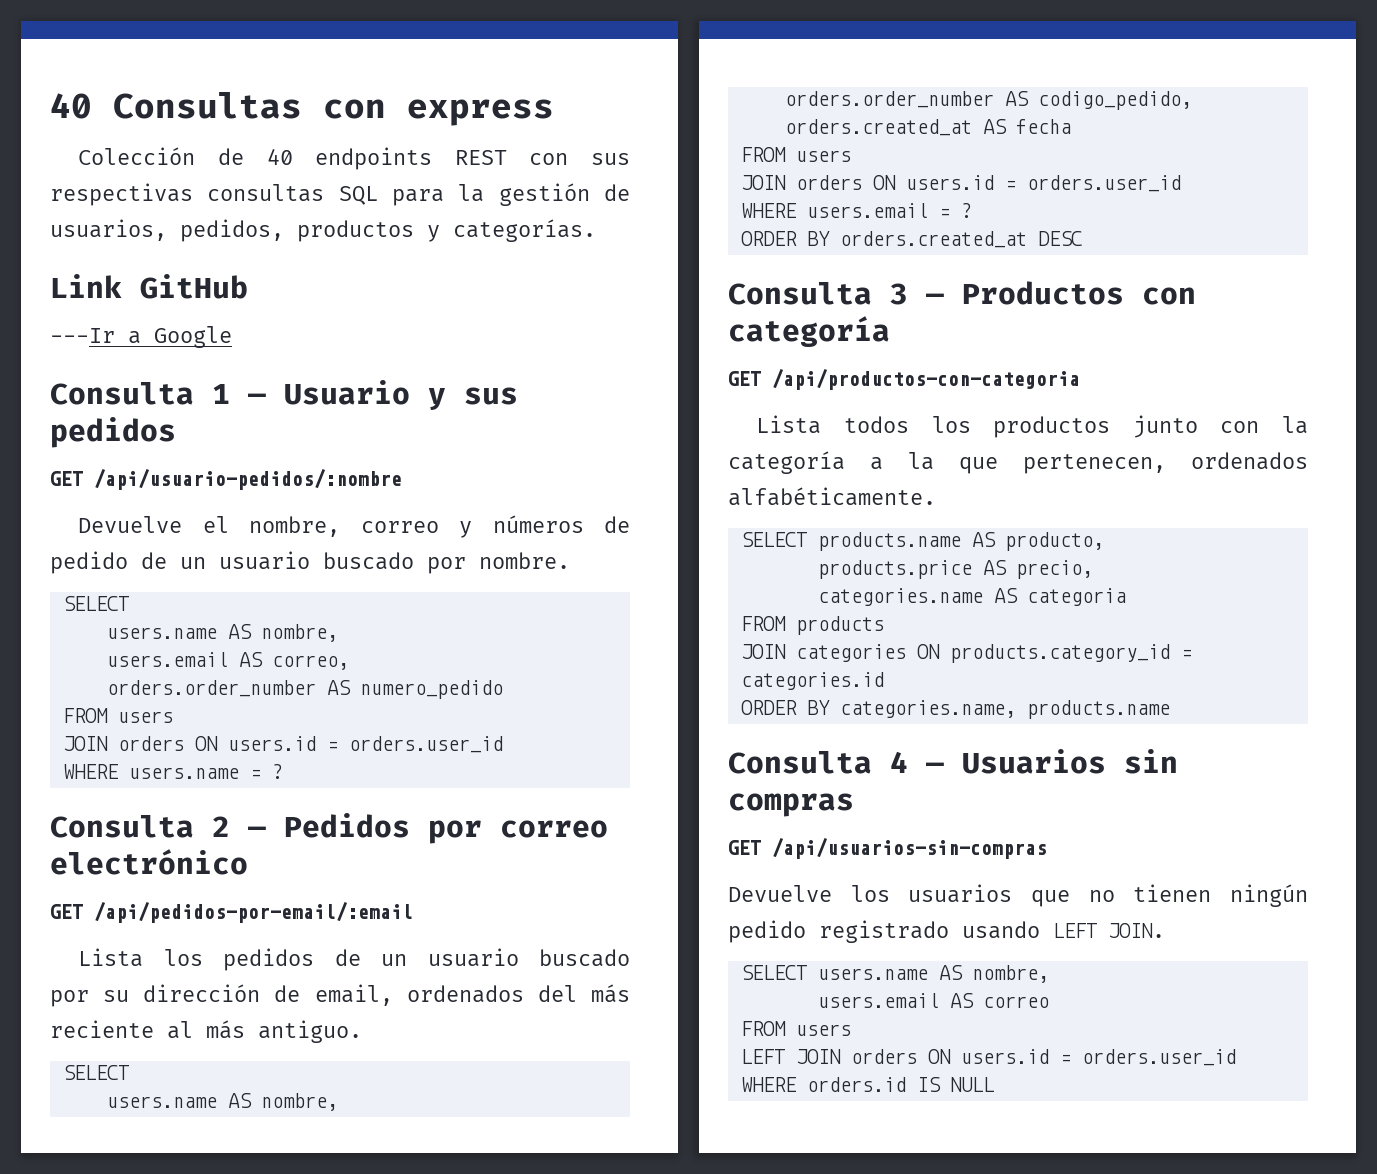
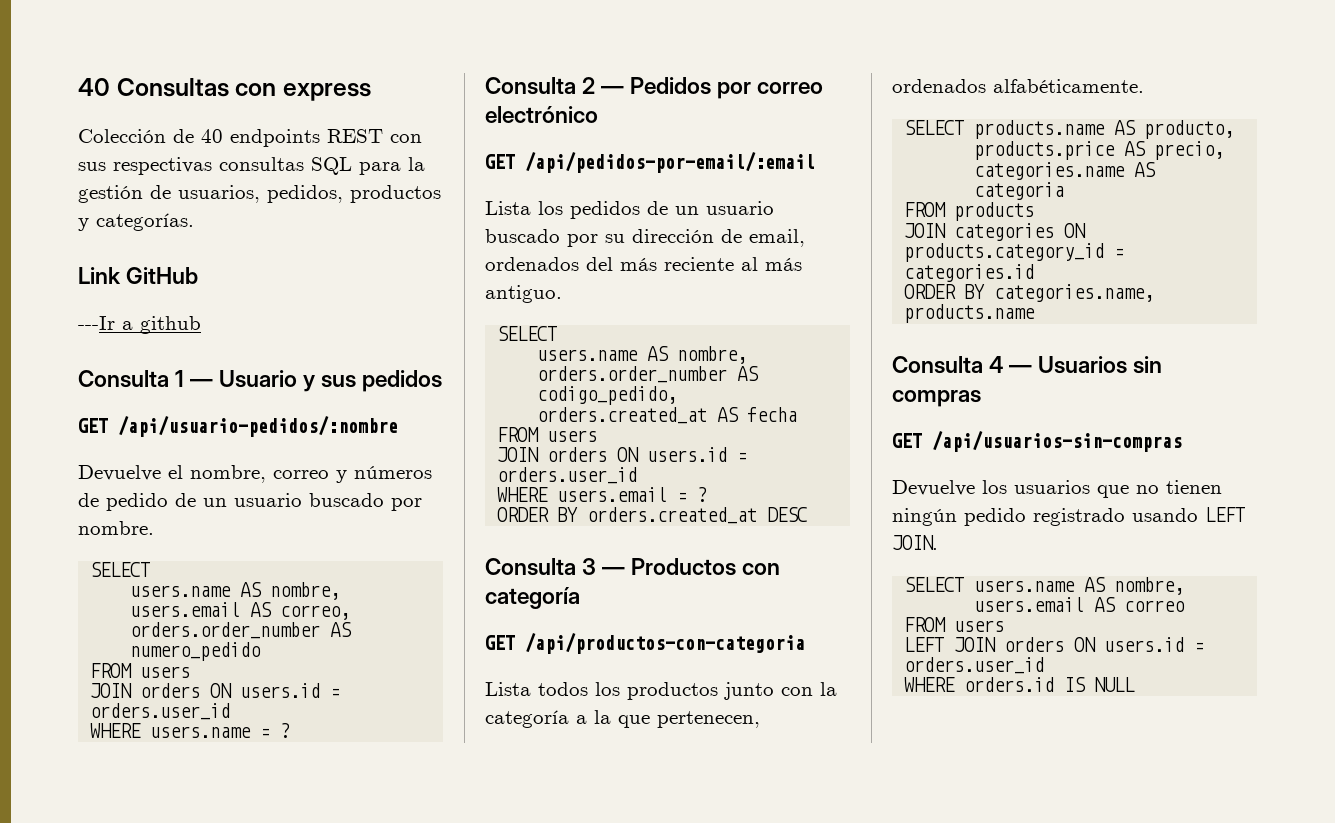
- ---Ir a Google
+ ---Ir a github

